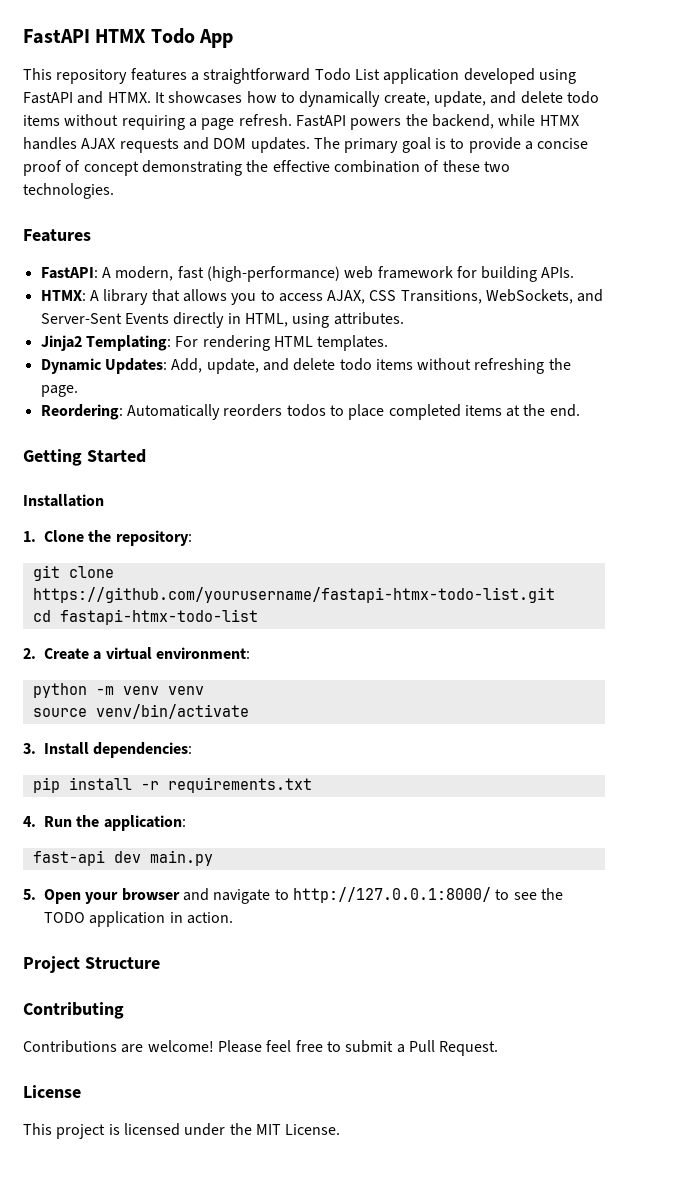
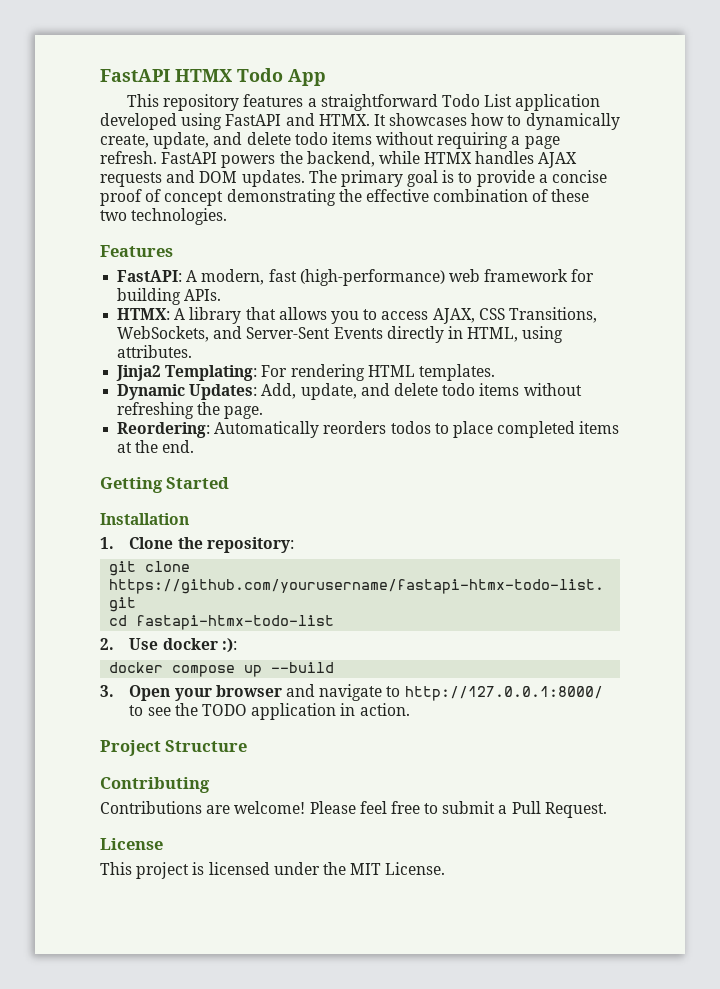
- 2. Create a virtual environment:
- python -m venv venv
- source venv/bin/activate
- 3. Install dependencies:
- pip install -r requirements.txt
- 4. Run the application:
- fast-api dev main.py
- 5. Open your browser and navigate to http://127.0.0.1:8000/ to see the TODO application in action.
+ 2. Use docker :):
+ docker compose up --build
+ 3. Open your browser and navigate to http://127.0.0.1:8000/ to see the TODO application in action.

